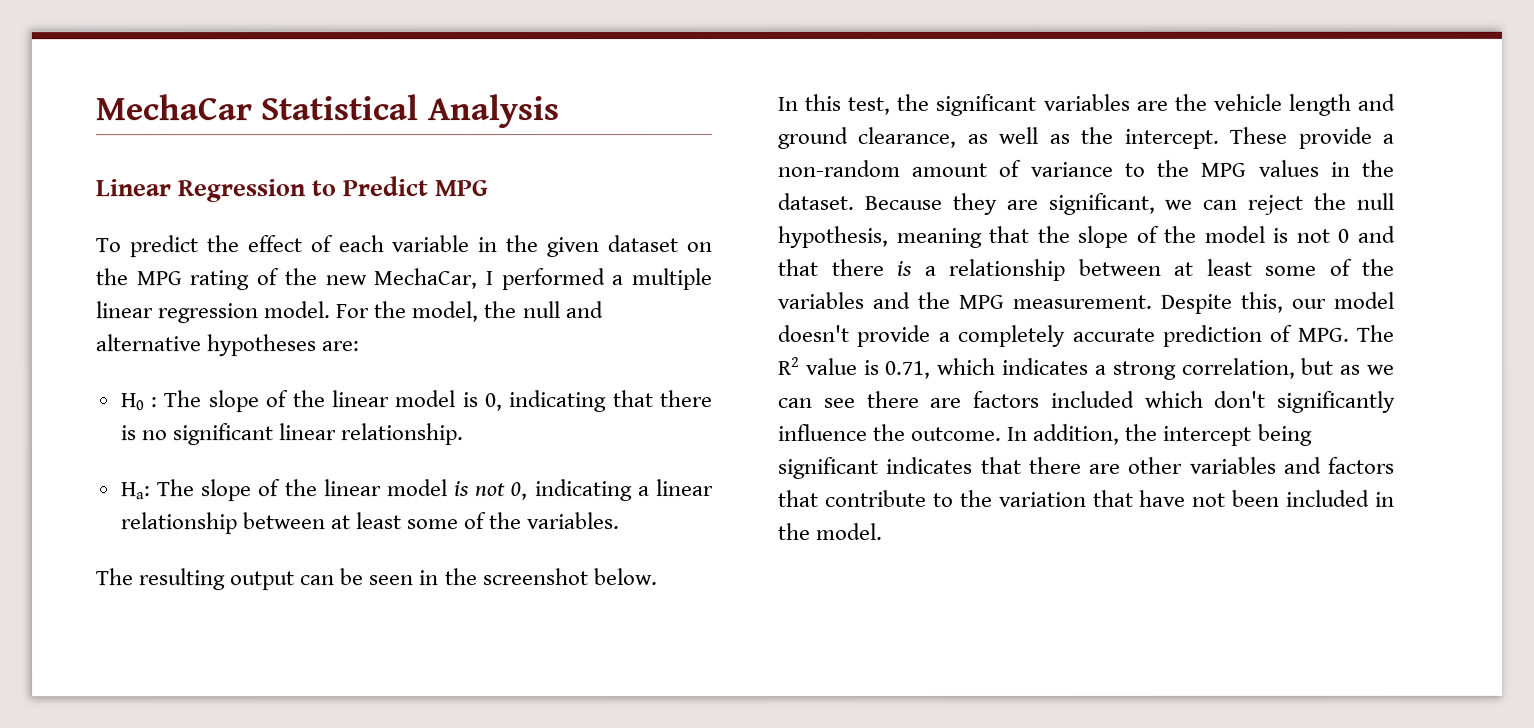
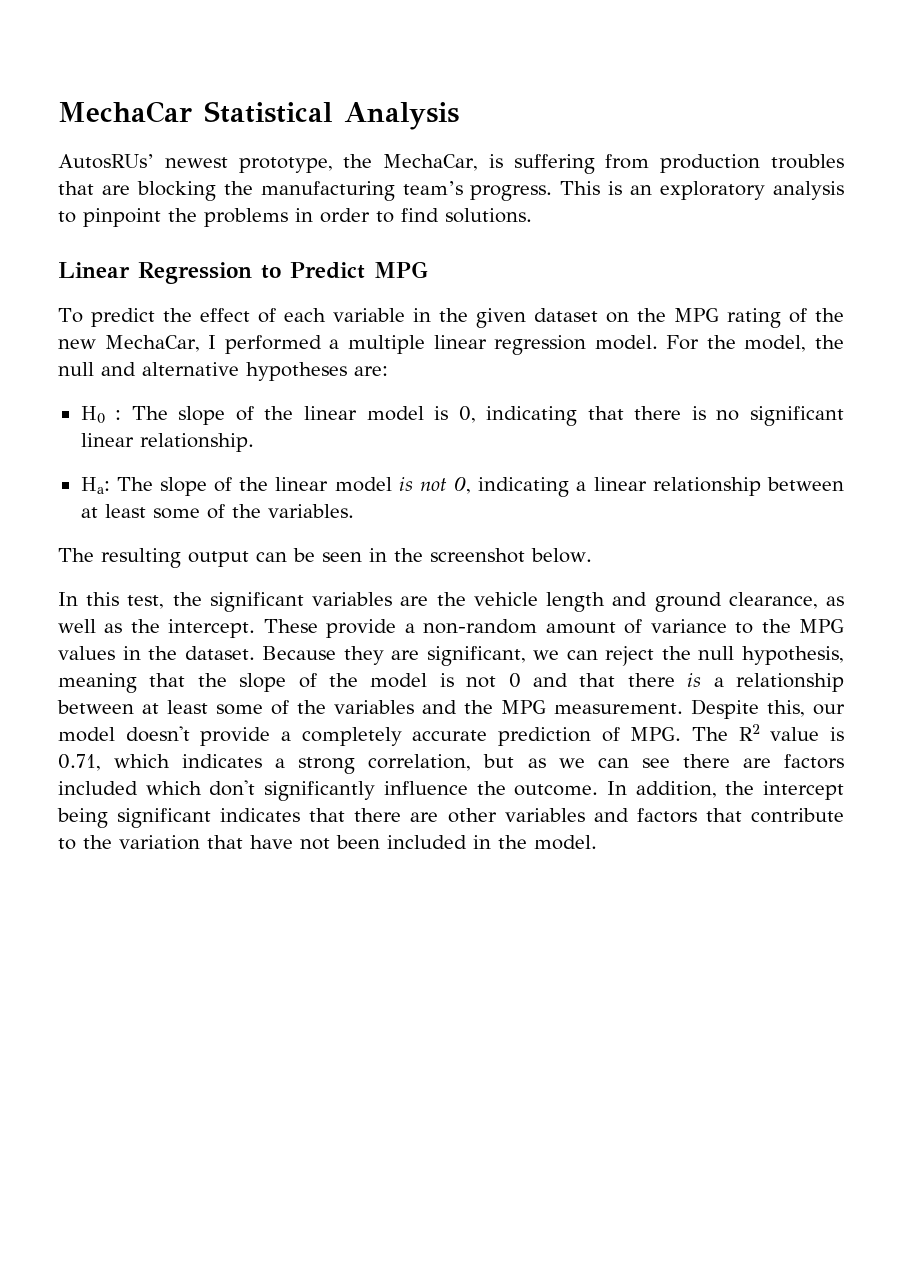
+ AutosRUs’ newest prototype, the MechaCar, is suffering from production troubles that are blocking the manufacturing team’s progress. This is an exploratory analysis to pinpoint the problems in order to find solutions.

